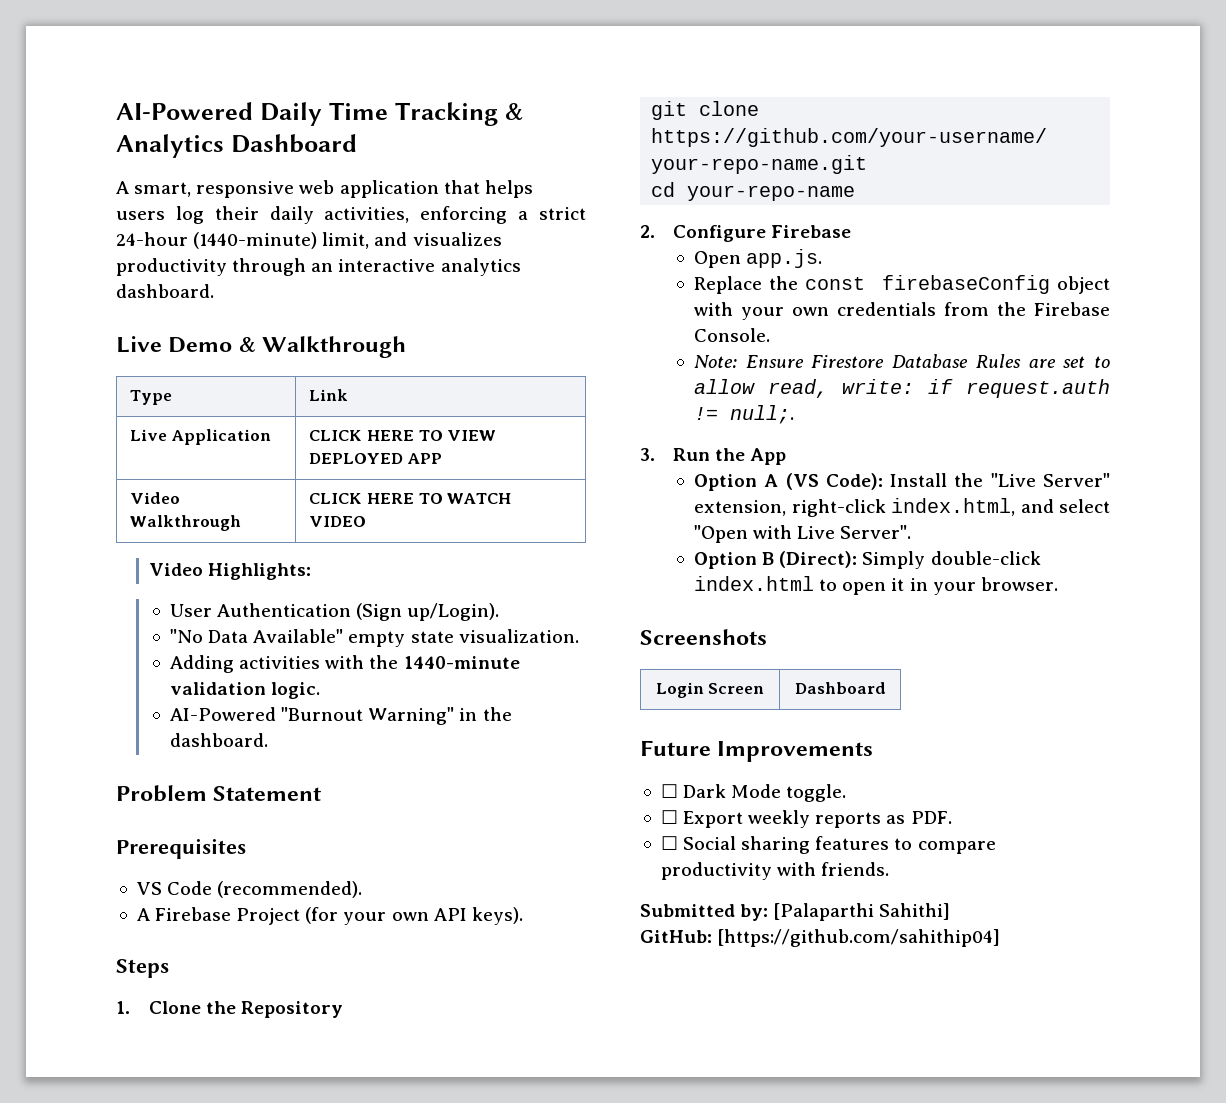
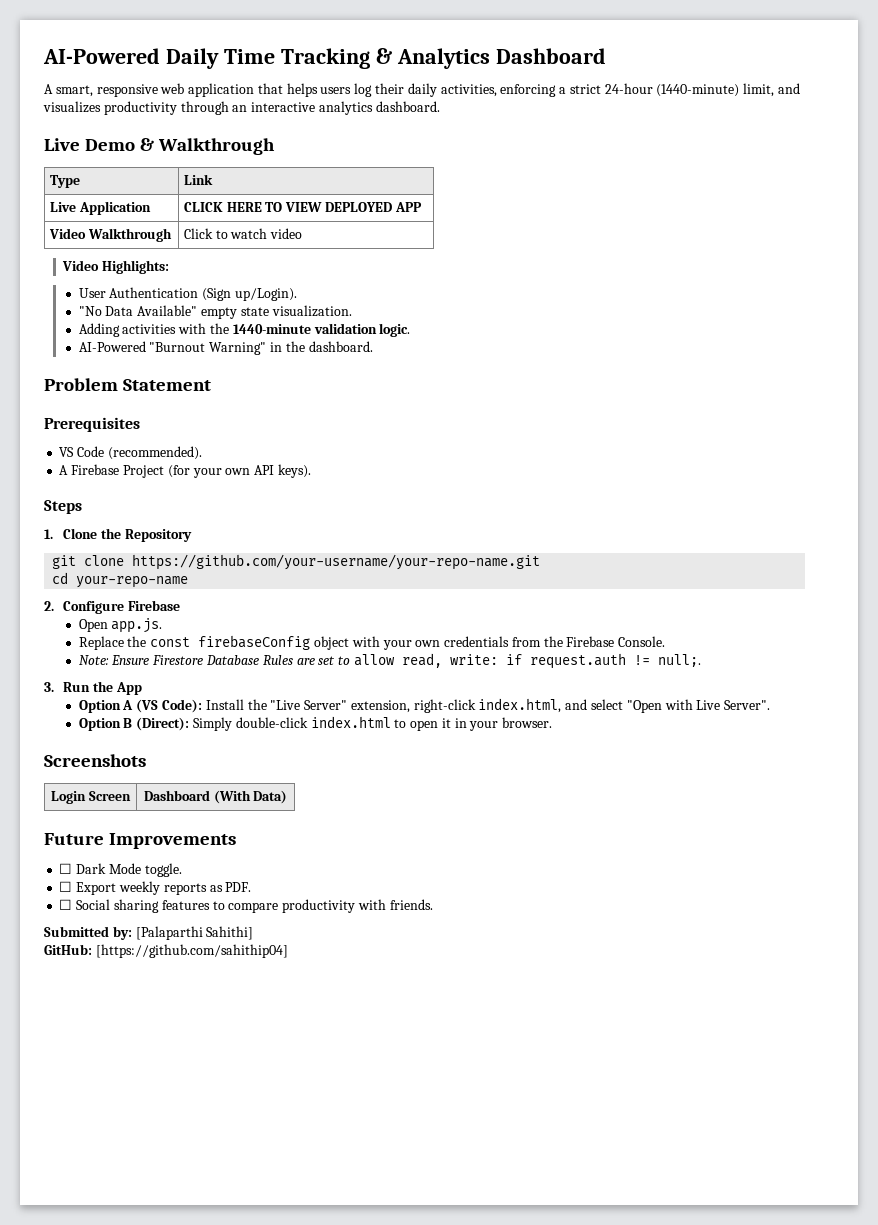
- Video Walkthrough | CLICK HERE TO WATCH VIDEO
+ Video Walkthrough | Click to watch video
- Login Screen | Dashboard
+ Login Screen | Dashboard (With Data)

